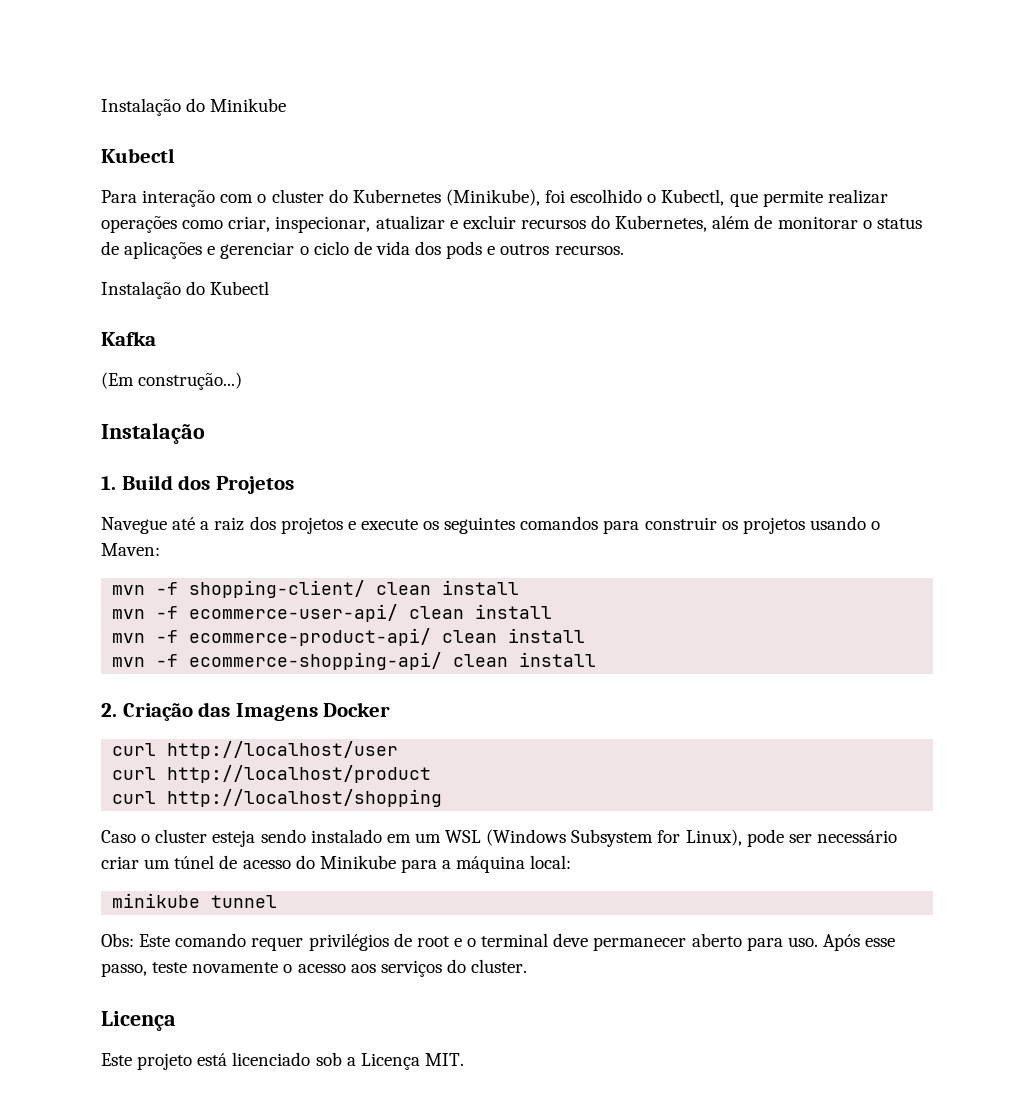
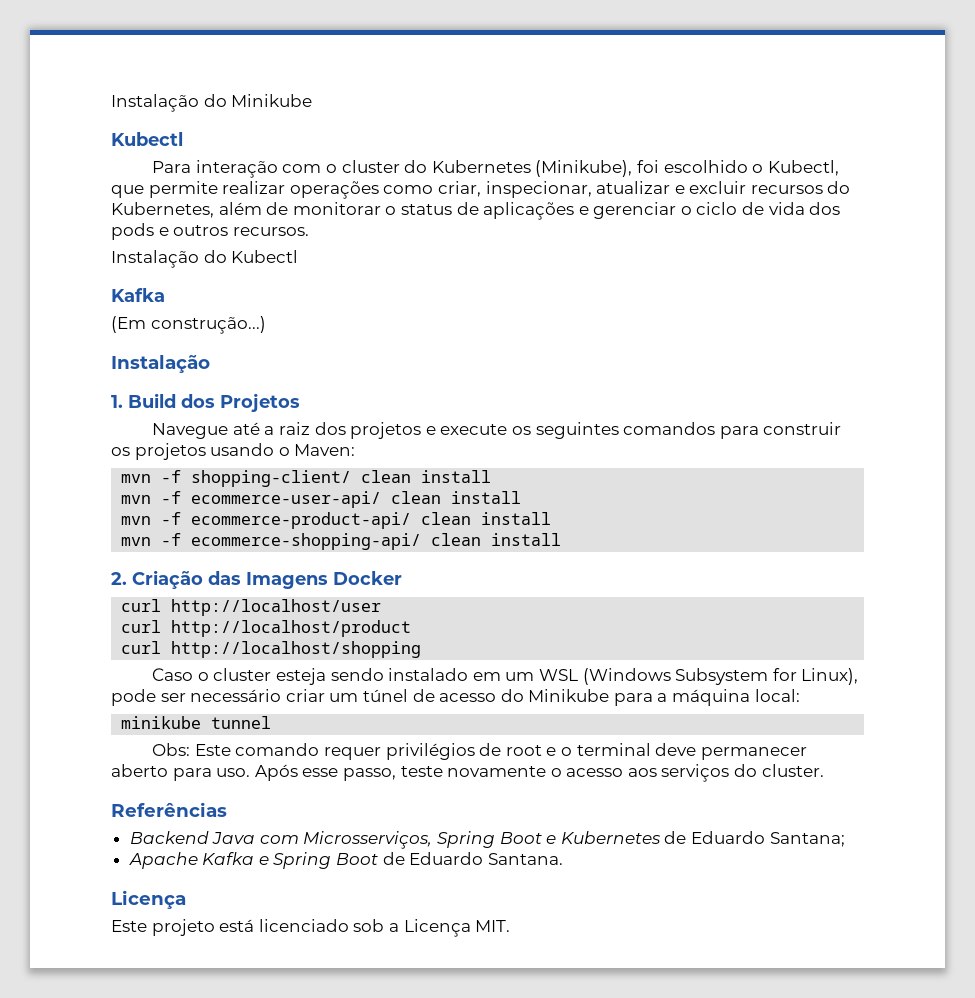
+ Referências
+ Backend Java com Microsserviços, Spring Boot e Kubernetes de Eduardo Santana;
+ Apache Kafka e Spring Boot de Eduardo Santana.

